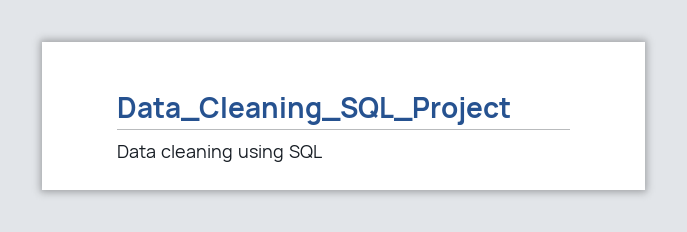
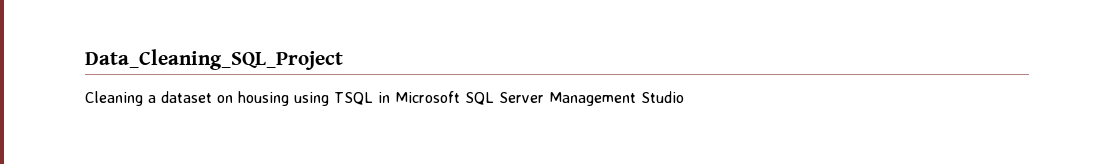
- Data cleaning using SQL
+ Cleaning a dataset on housing using TSQL in Microsoft SQL Server Management Studio

